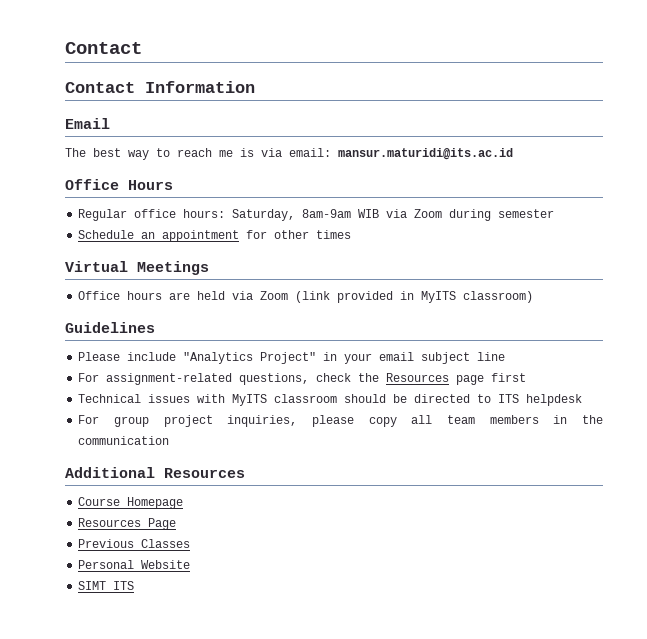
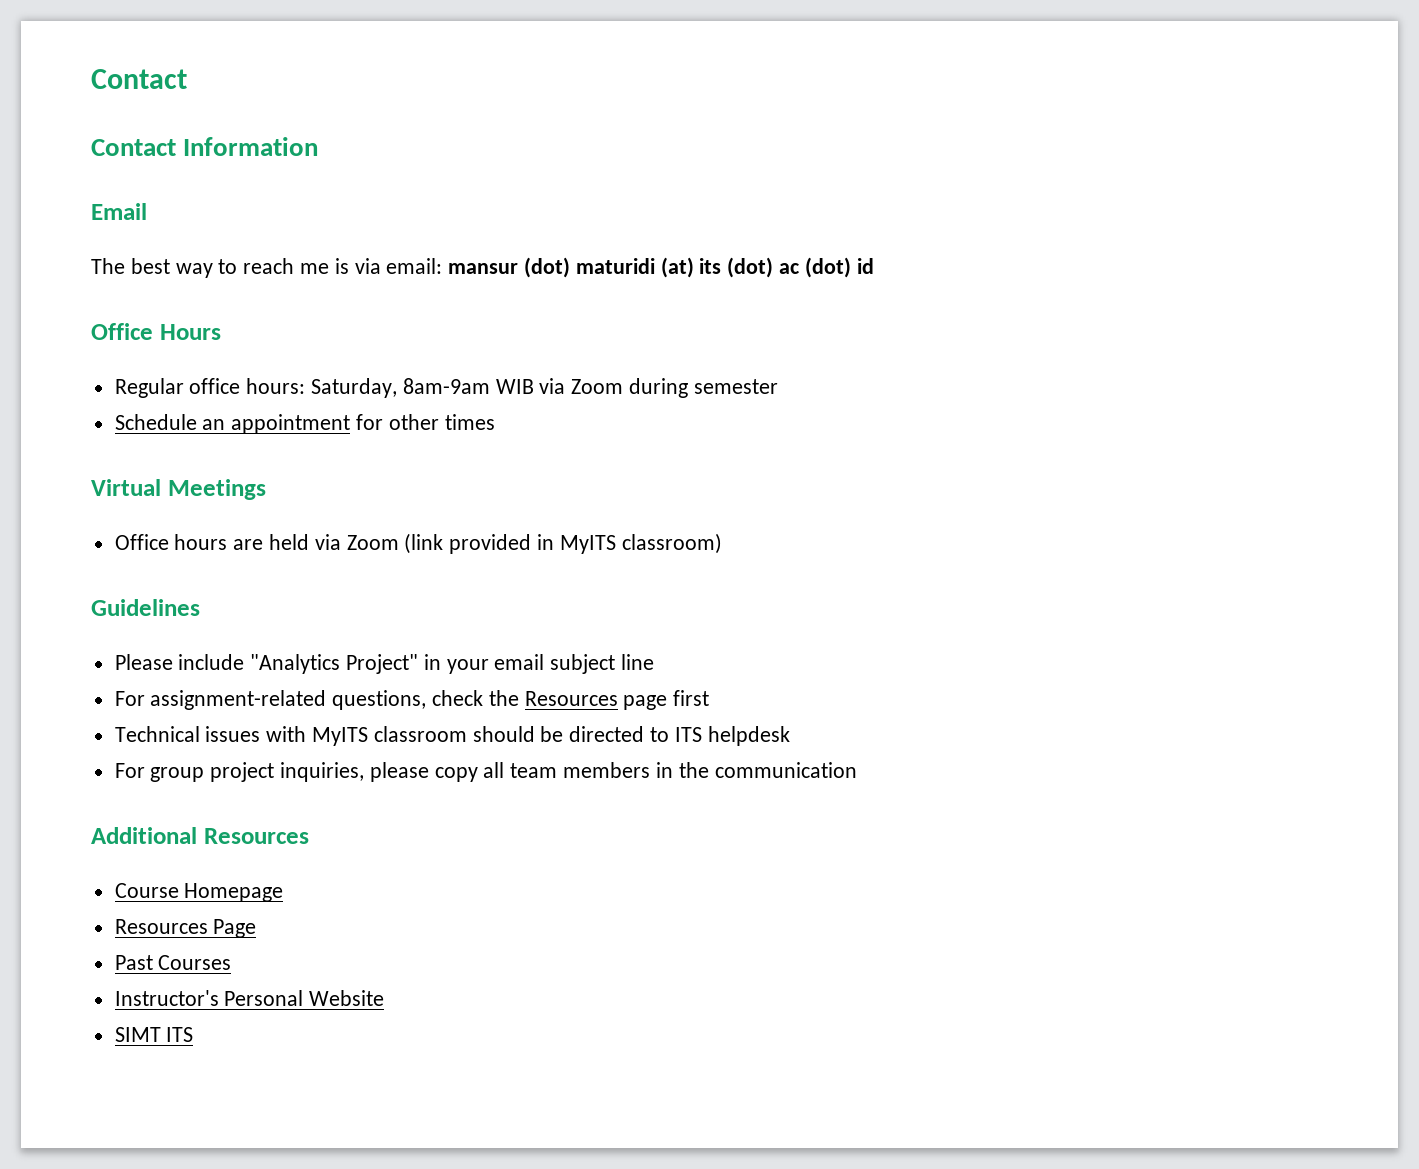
- The best way to reach me is via email: mansur.maturidi@its.ac.id
+ The best way to reach me is via email: mansur (dot) maturidi (at) its (dot) ac (dot) id
- Previous Classes
- Personal Website
+ Past Courses
+ Instructor's Personal Website

